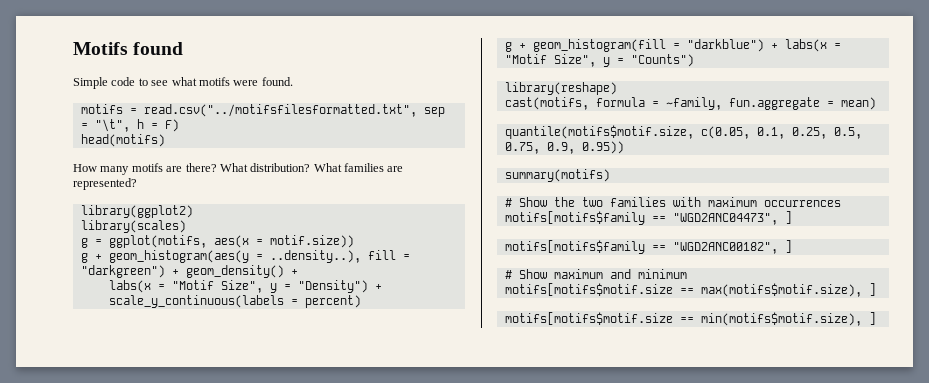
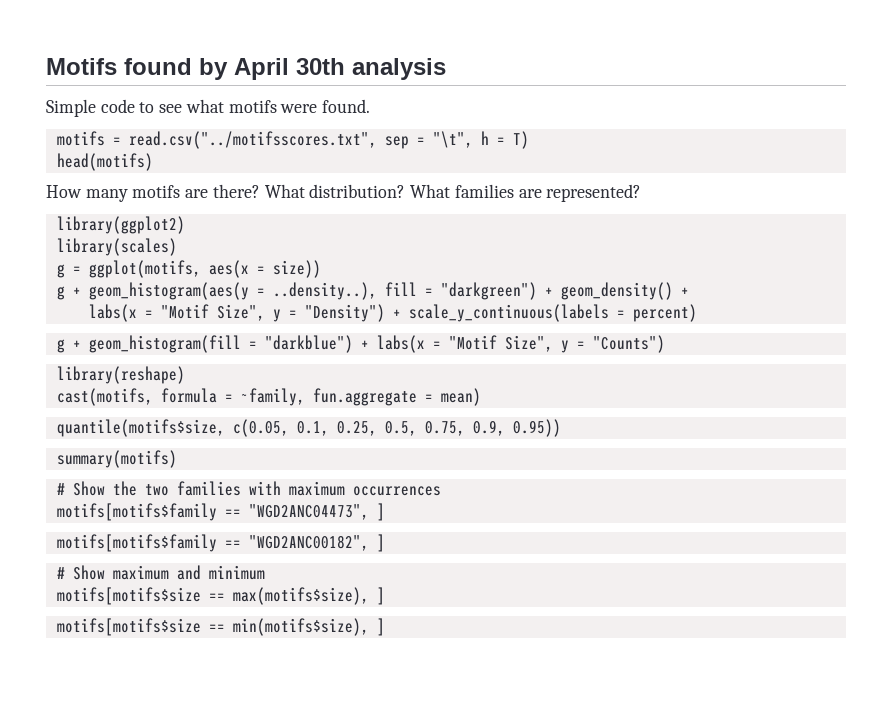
- Motifs found
+ Motifs found by April 30th analysis
- motifs = read.csv("../motifsfilesformatted.txt", sep = "\t", h = F)
+ motifs = read.csv("../motifsscores.txt", sep = "\t", h = T)
- g = ggplot(motifs, aes(x = motif.size))
+ g = ggplot(motifs, aes(x = size))
- quantile(motifs$motif.size, c(0.05, 0.1, 0.25, 0.5, 0.75, 0.9, 0.95))
+ quantile(motifs$size, c(0.05, 0.1, 0.25, 0.5, 0.75, 0.9, 0.95))
- motifs[motifs$motif.size == max(motifs$motif.size), ]
- motifs[motifs$motif.size == min(motifs$motif.size), ]
+ motifs[motifs$size == max(motifs$size), ]
+ motifs[motifs$size == min(motifs$size), ]

